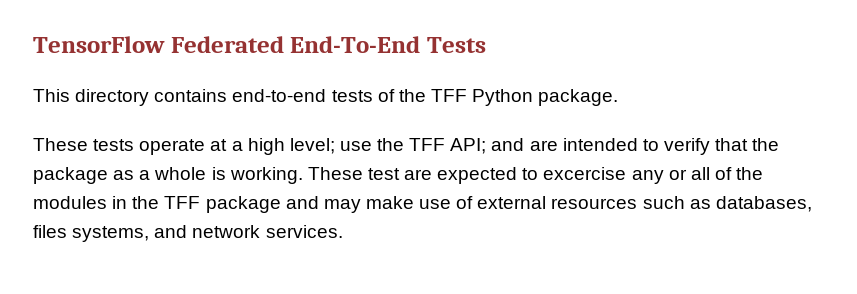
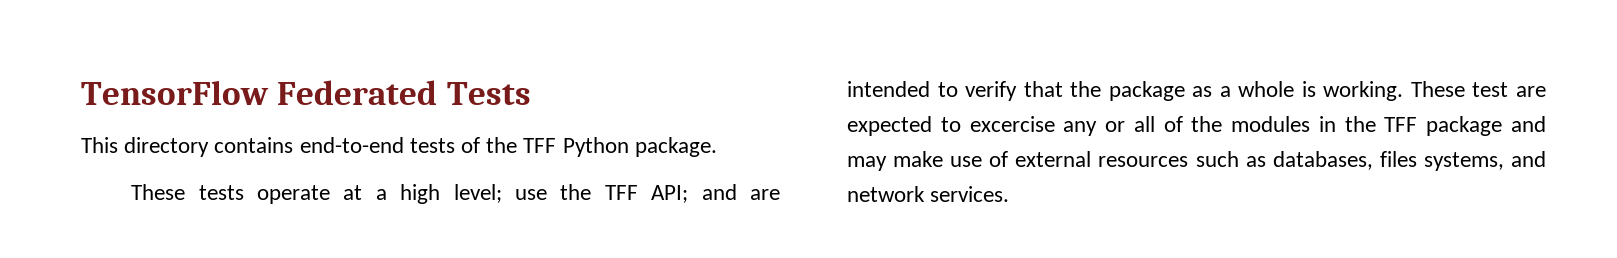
- TensorFlow Federated End-To-End Tests
+ TensorFlow Federated Tests

